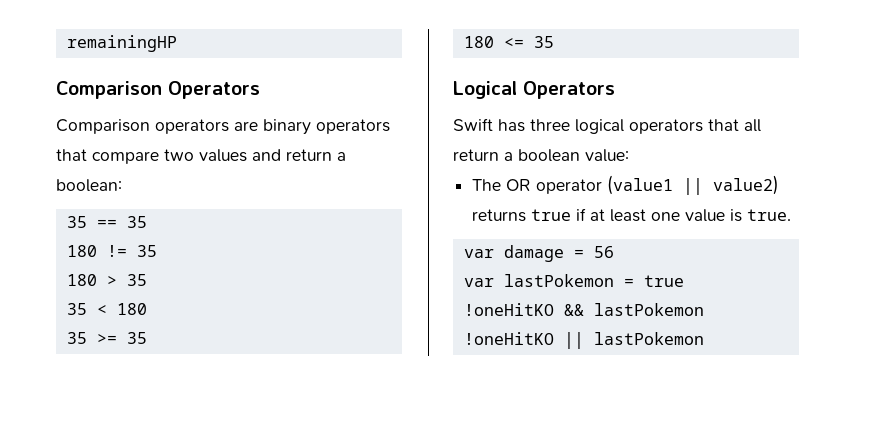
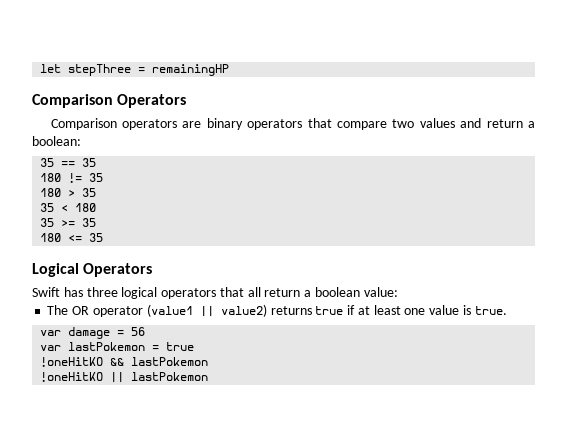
- remainingHP
+ let stepThree = remainingHP

